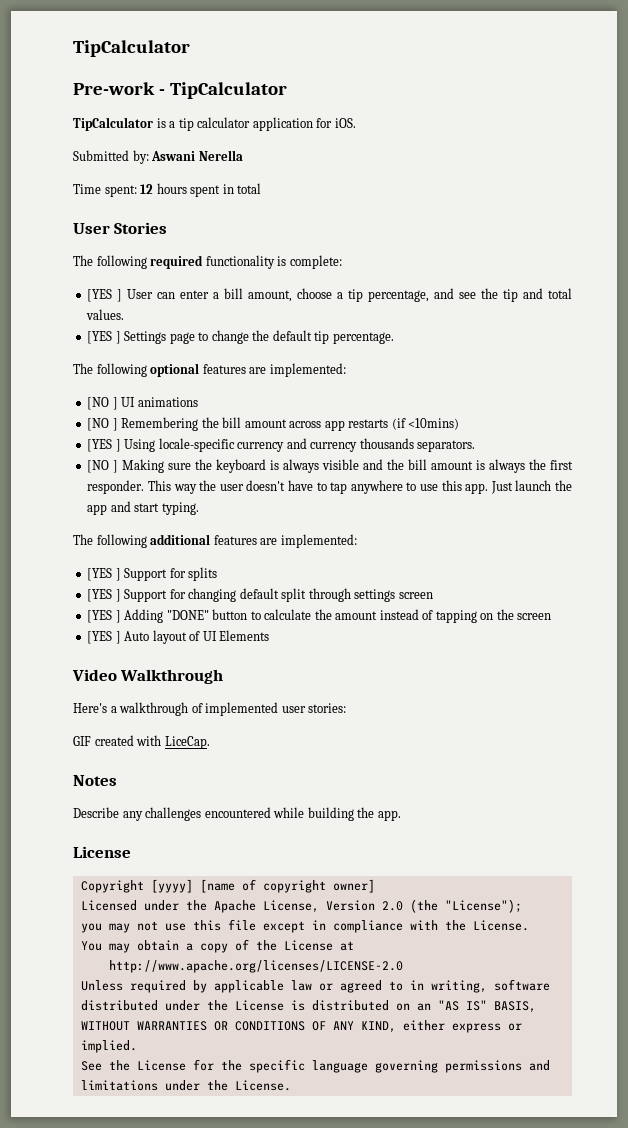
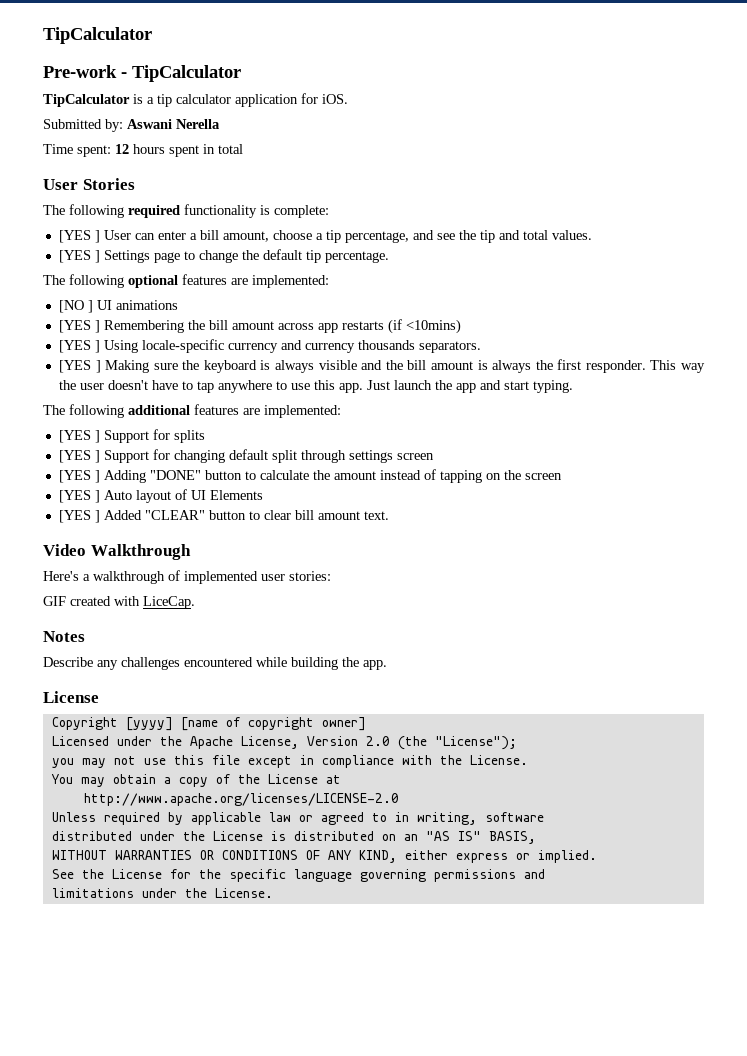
- [NO ] Remembering the bill amount across app restarts (if <10mins)
+ [YES ] Remembering the bill amount across app restarts (if <10mins)
- [NO ] Making sure the keyboard is always visible and the bill amount is always the first responder.
+ [YES ] Making sure the keyboard is always visible and the bill amount is always the first responder.
+ [YES ] Added "CLEAR" button to clear bill amount text.

